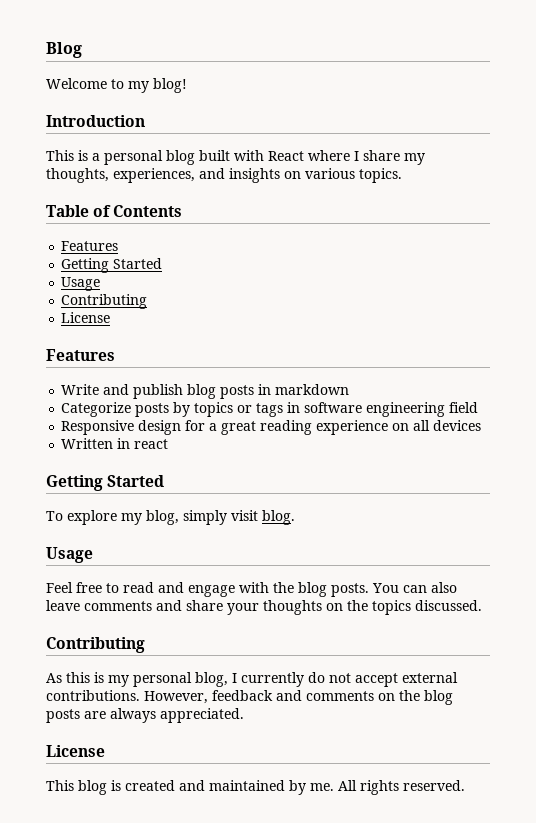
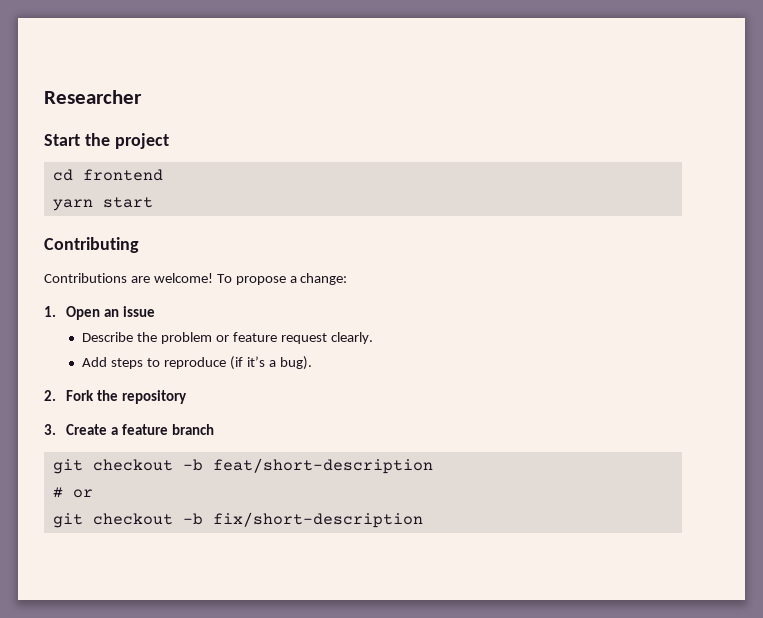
- Blog
- Welcome to my blog!
- Introduction
- This is a personal blog built with React where I share my thoughts, experiences, and insights on various topics.
- Table of Contents
- Features
- Getting Started
- Usage
+ Researcher
+ Start the project
+ cd frontend
+ yarn start
  Contributing
- License
- Features
- Write and publish blog posts in markdown
- Categorize posts by topics or tags in software engineering field
- Responsive design for a great reading experience on all devices
- Written in react
- Getting Started
- To explore my blog, simply visit blog.
- Usage
- Feel free to read and engage with the blog posts. You can also leave comments and share your thoughts on the topics discussed.
- Contributing
- As this is my personal blog, I currently do not accept external contributions. However, feedback and comments on the blog posts are always appreciated.
- License
- This blog is created and maintained by me. All rights reserved.
+ Contributions are welcome! To propose a change:
+ 1. Open an issue
+ Describe the problem or feature request clearly.
+ Add steps to reproduce (if it’s a bug).
+ 2. Fork the repository
+ 3. Create a feature branch
+ git checkout -b feat/short-description
+ # or
+ git checkout -b fix/short-description

